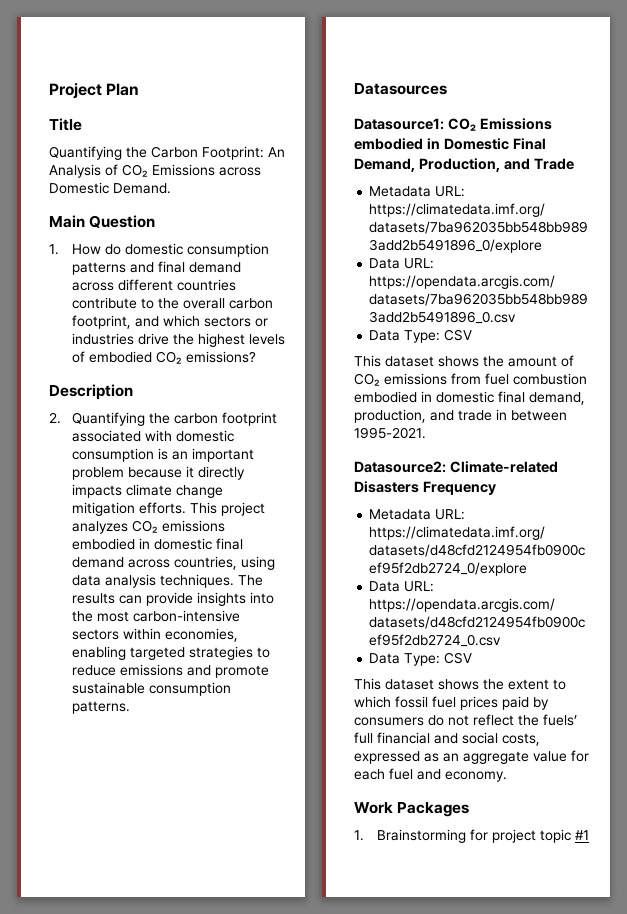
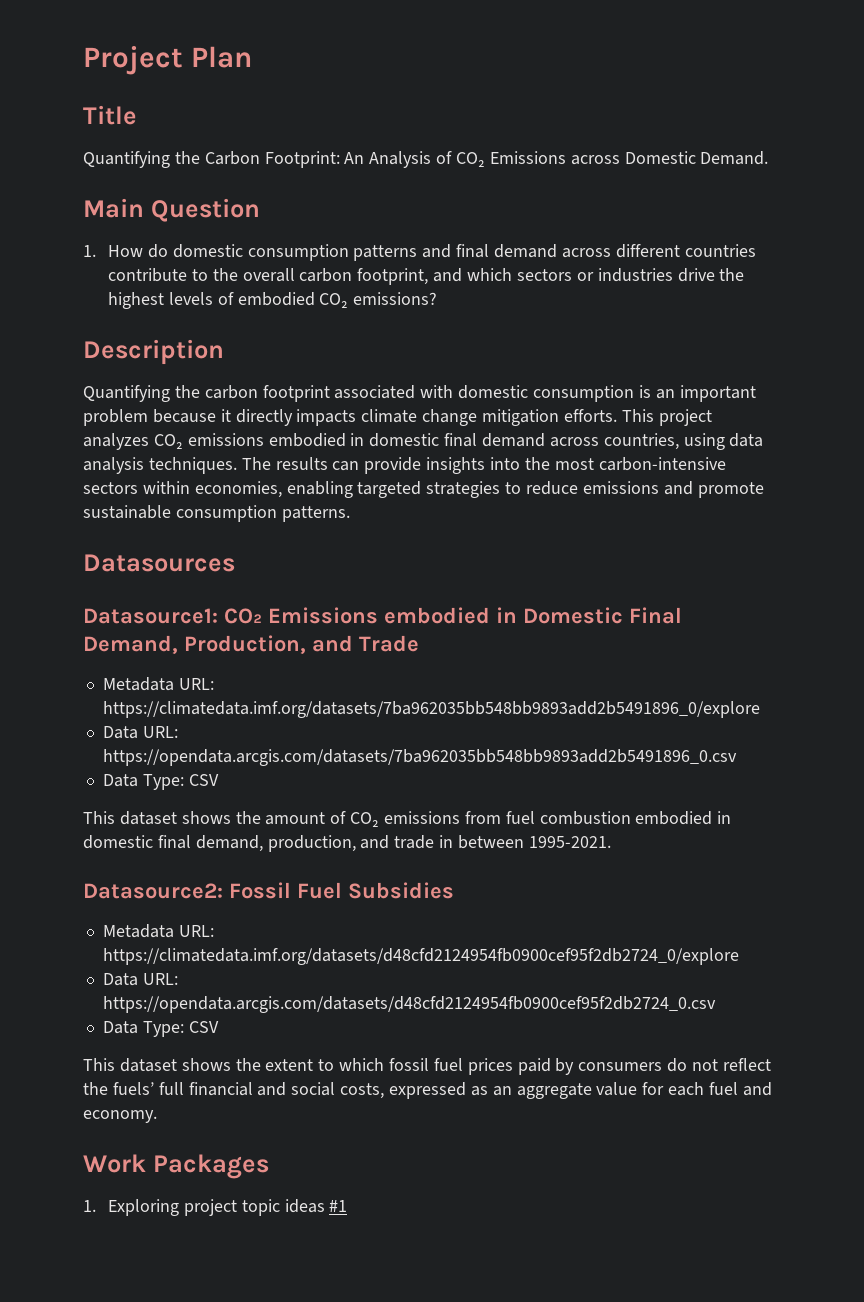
- 2. Quantifying the carbon footprint associated with domestic consumption is an important problem because it directly impacts climate change mitigation efforts.
+ Quantifying the carbon footprint associated with domestic consumption is an important problem because it directly impacts climate change mitigation efforts.
- Datasource2: Climate-related Disasters Frequency
+ Datasource2: Fossil Fuel Subsidies
- 1. Brainstorming for project topic #1
+ 1. Exploring project topic ideas #1

